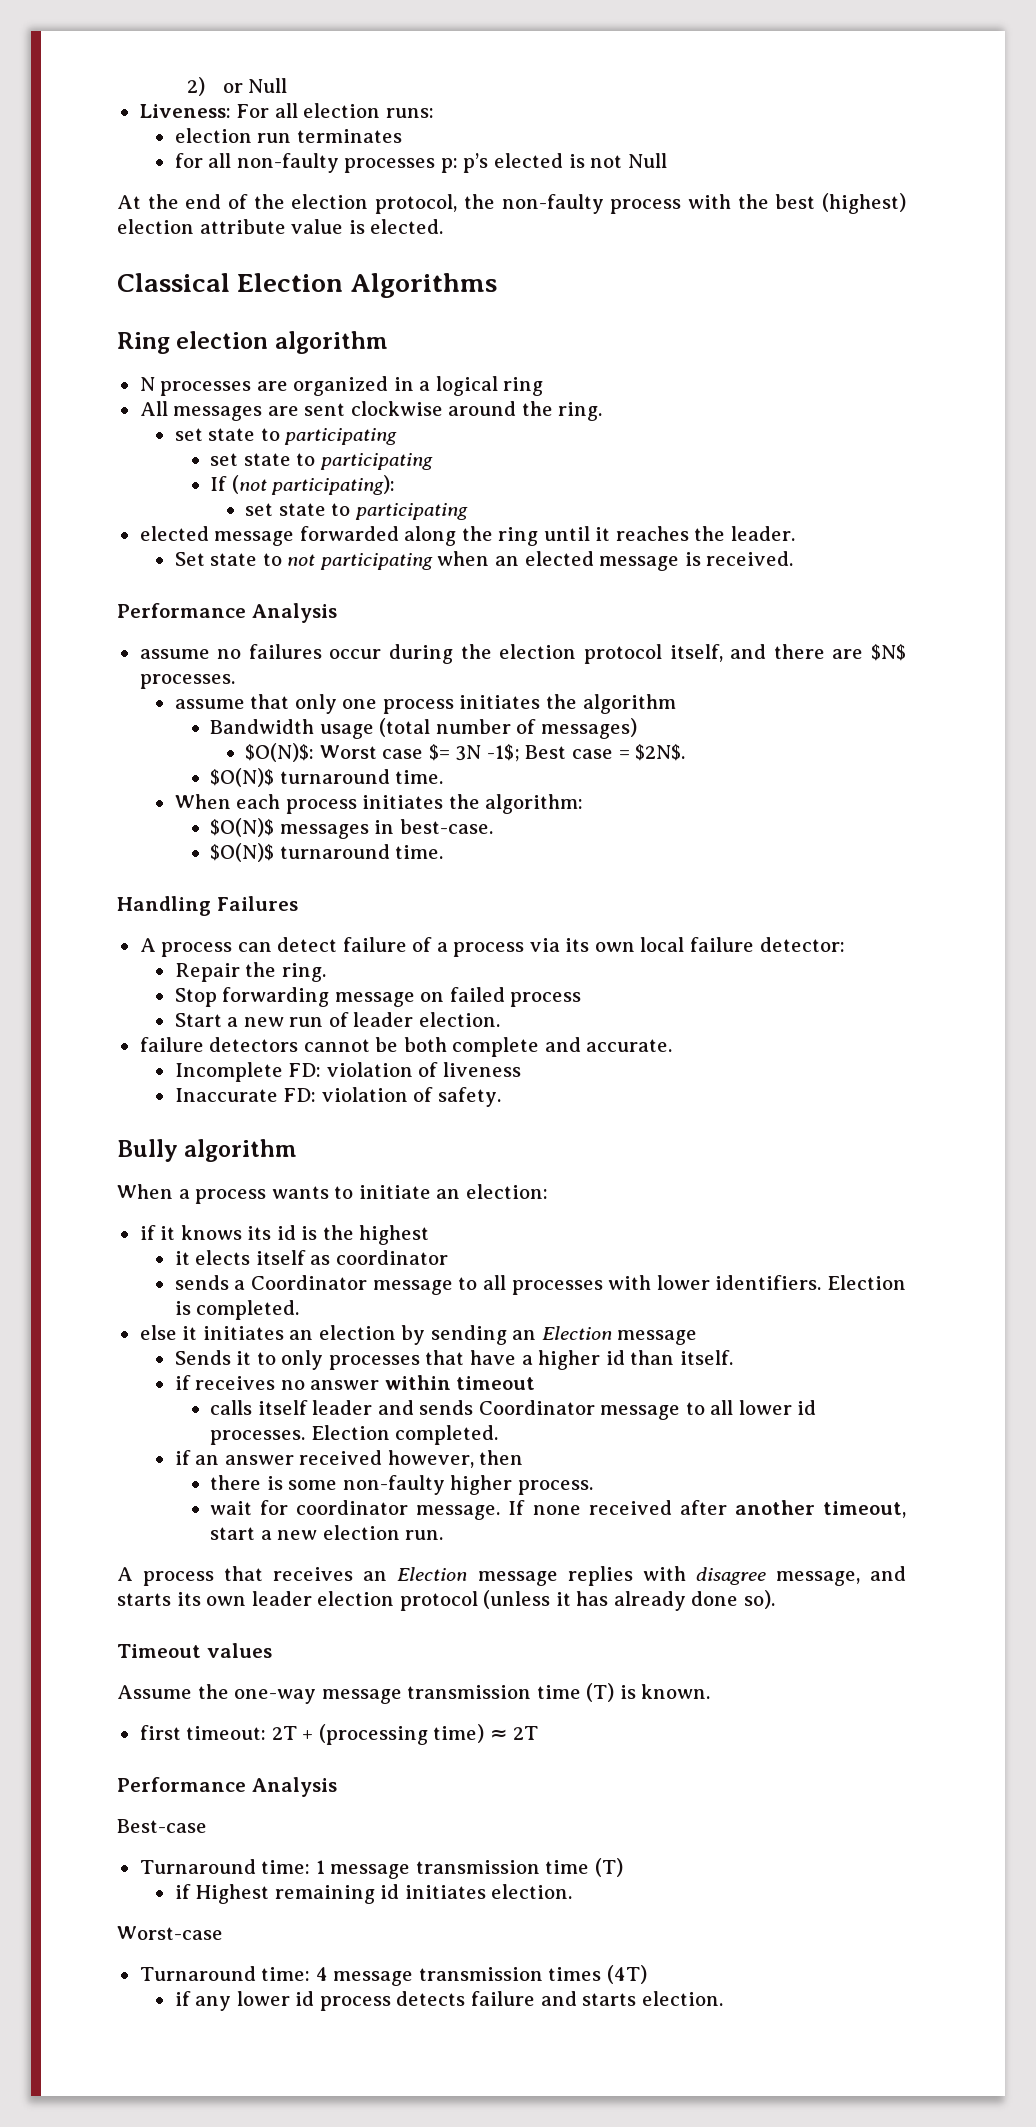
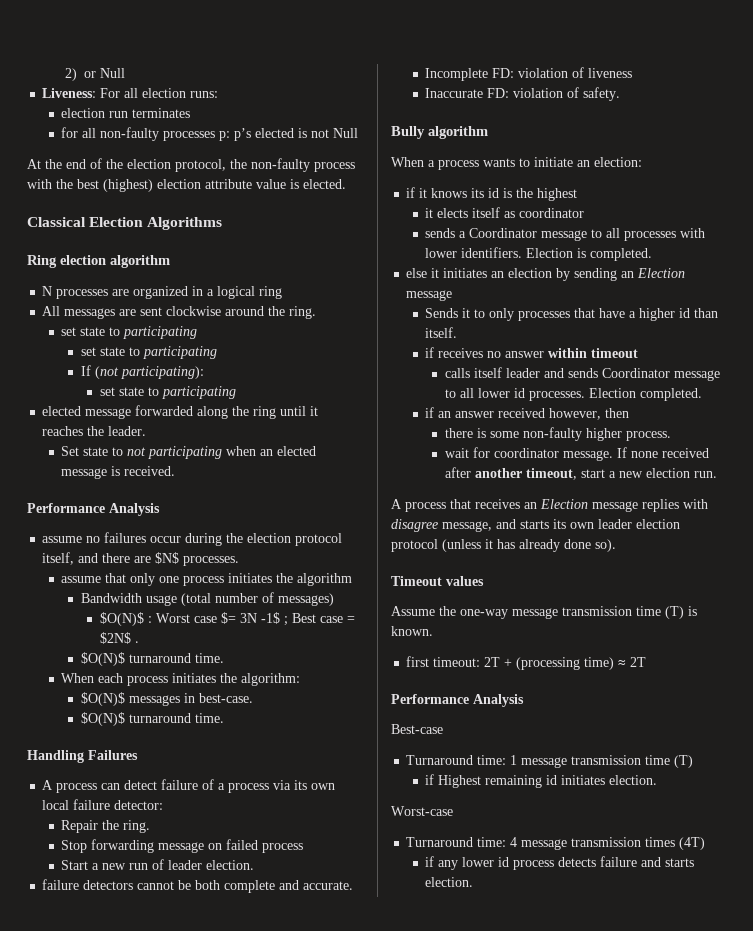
- $O(N)$: Worst case $= 3N -1$; Best case = $2N$.
+ $O(N)$ : Worst case $= 3N -1$ ; Best case = $2N$ .

